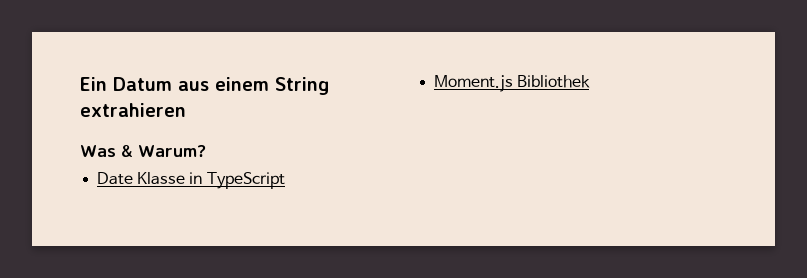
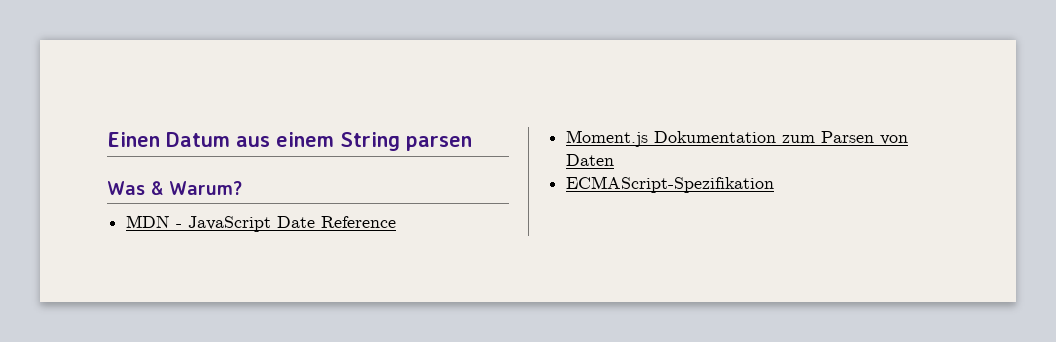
- Ein Datum aus einem String extrahieren
+ Einen Datum aus einem String parsen
- Date Klasse in TypeScript
- Moment.js Bibliothek
+ MDN - JavaScript Date Reference
+ Moment.js Dokumentation zum Parsen von Daten
+ ECMAScript-Spezifikation

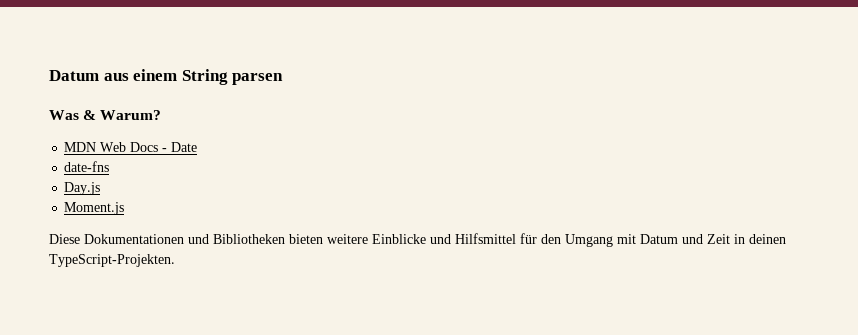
- Einen Datum aus einem String parsen
+ Datum aus einem String parsen
- MDN - JavaScript Date Reference
+ MDN Web Docs - Date
+ date-fns
+ Day.js
- Moment.js Dokumentation zum Parsen von Daten
- ECMAScript-Spezifikation
+ Moment.js
+ Diese Dokumentationen und Bibliotheken bieten weitere Einblicke und Hilfsmittel für den Umgang mit Datum und Zeit in deinen TypeScript-Projekten.

